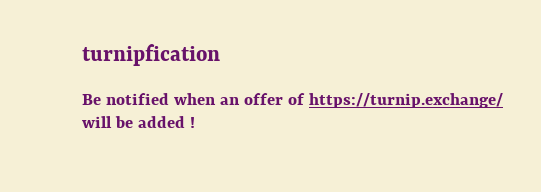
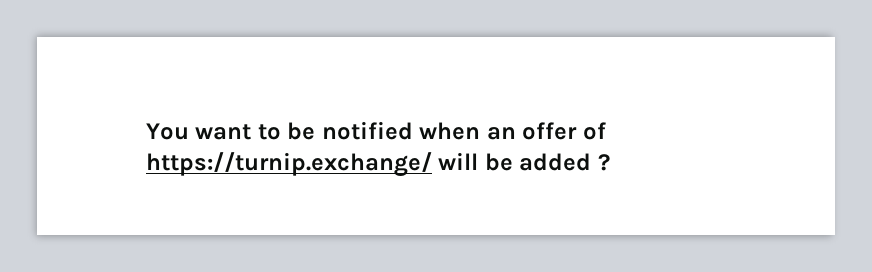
- turnipfication
- Be notified when an offer of https://turnip.exchange/ will be added !
+ You want to be notified when an offer of https://turnip.exchange/ will be added ?

